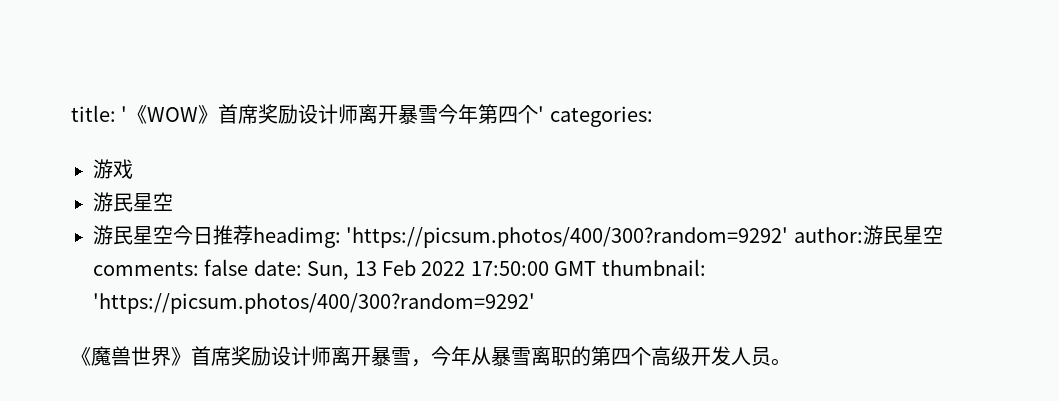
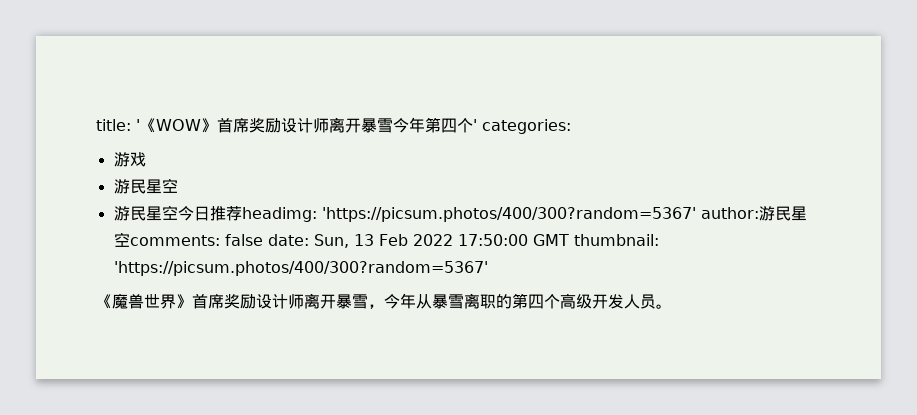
- 游民星空今日推荐headimg: 'https://picsum.photos/400/300?random=9292' author:游民星空comments: false date: Sun, 13 Feb 2022 17:50:00 GMT thumbnail: 'https://picsum.photos/400/300?random=9292'
+ 游民星空今日推荐headimg: 'https://picsum.photos/400/300?random=5367' author:游民星空comments: false date: Sun, 13 Feb 2022 17:50:00 GMT thumbnail: 'https://picsum.photos/400/300?random=5367'

